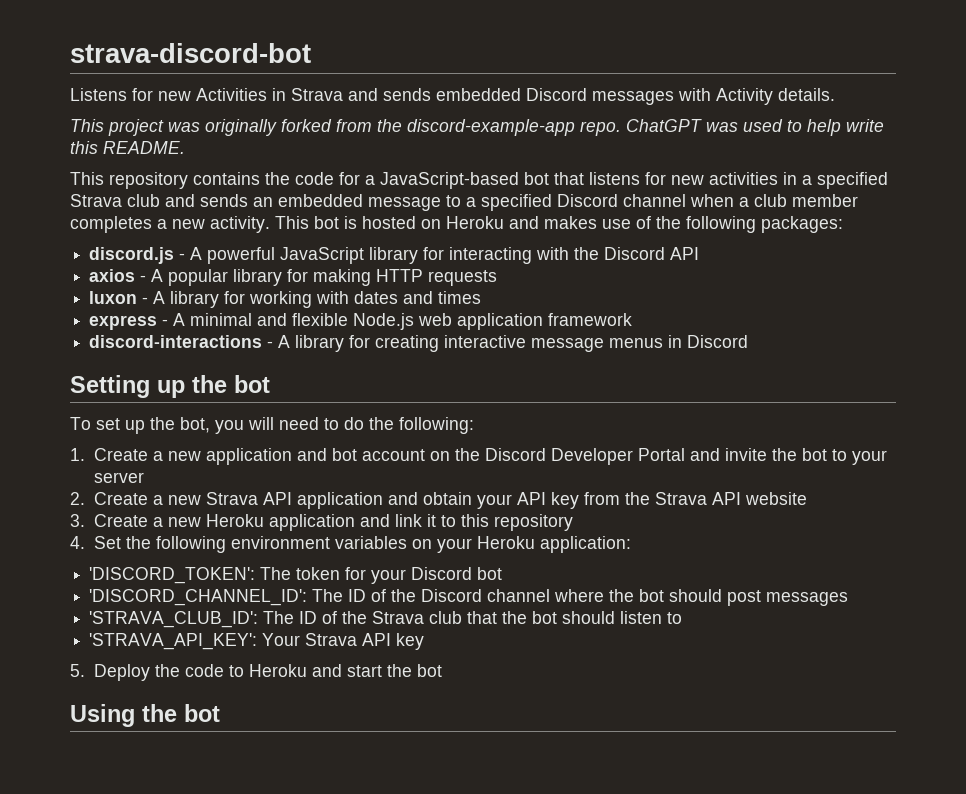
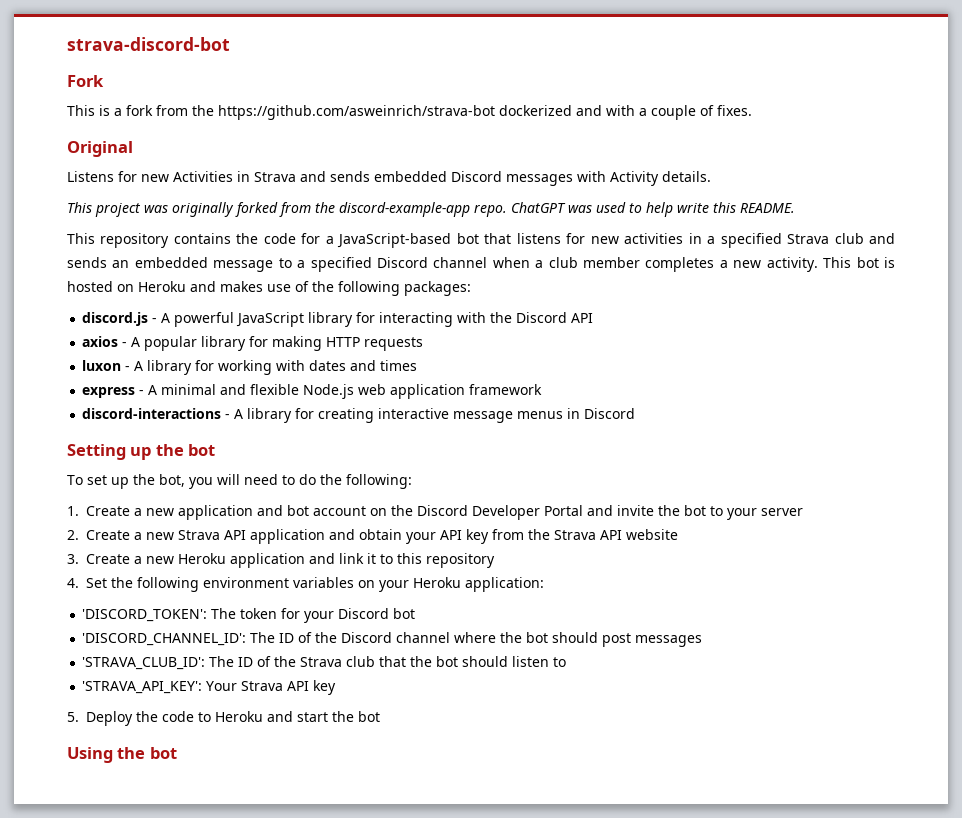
+ Fork
+ This is a fork from the https://github.com/asweinrich/strava-bot dockerized and with a couple of fixes.
+ Original

